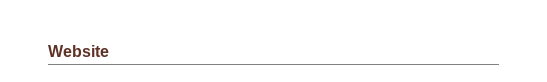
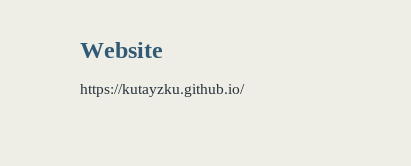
+ https://kutayzku.github.io/

